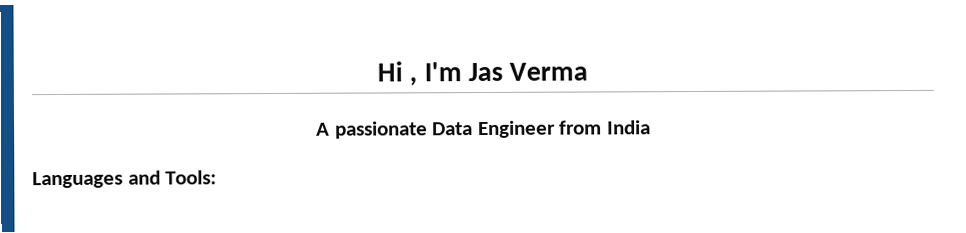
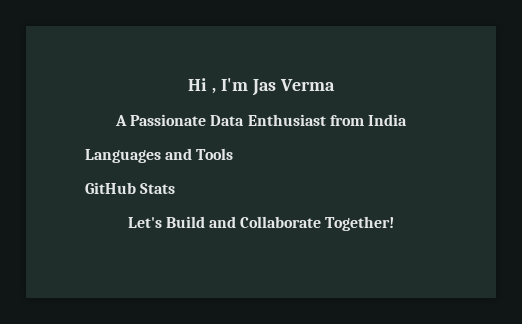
- A passionate Data Engineer from India
+ A Passionate Data Enthusiast from India
- Languages and Tools:
+ Languages and Tools
+ GitHub Stats
+ Let's Build and Collaborate Together!

